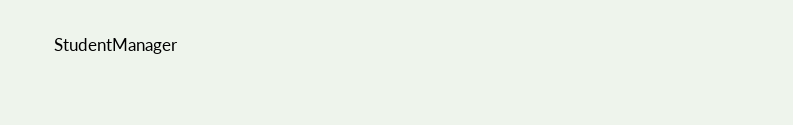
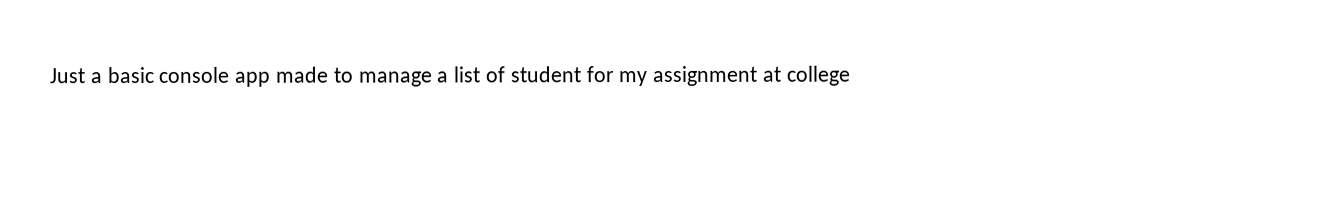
- StudentManager
+ Just a basic console app made to manage a list of student for my assignment at college

